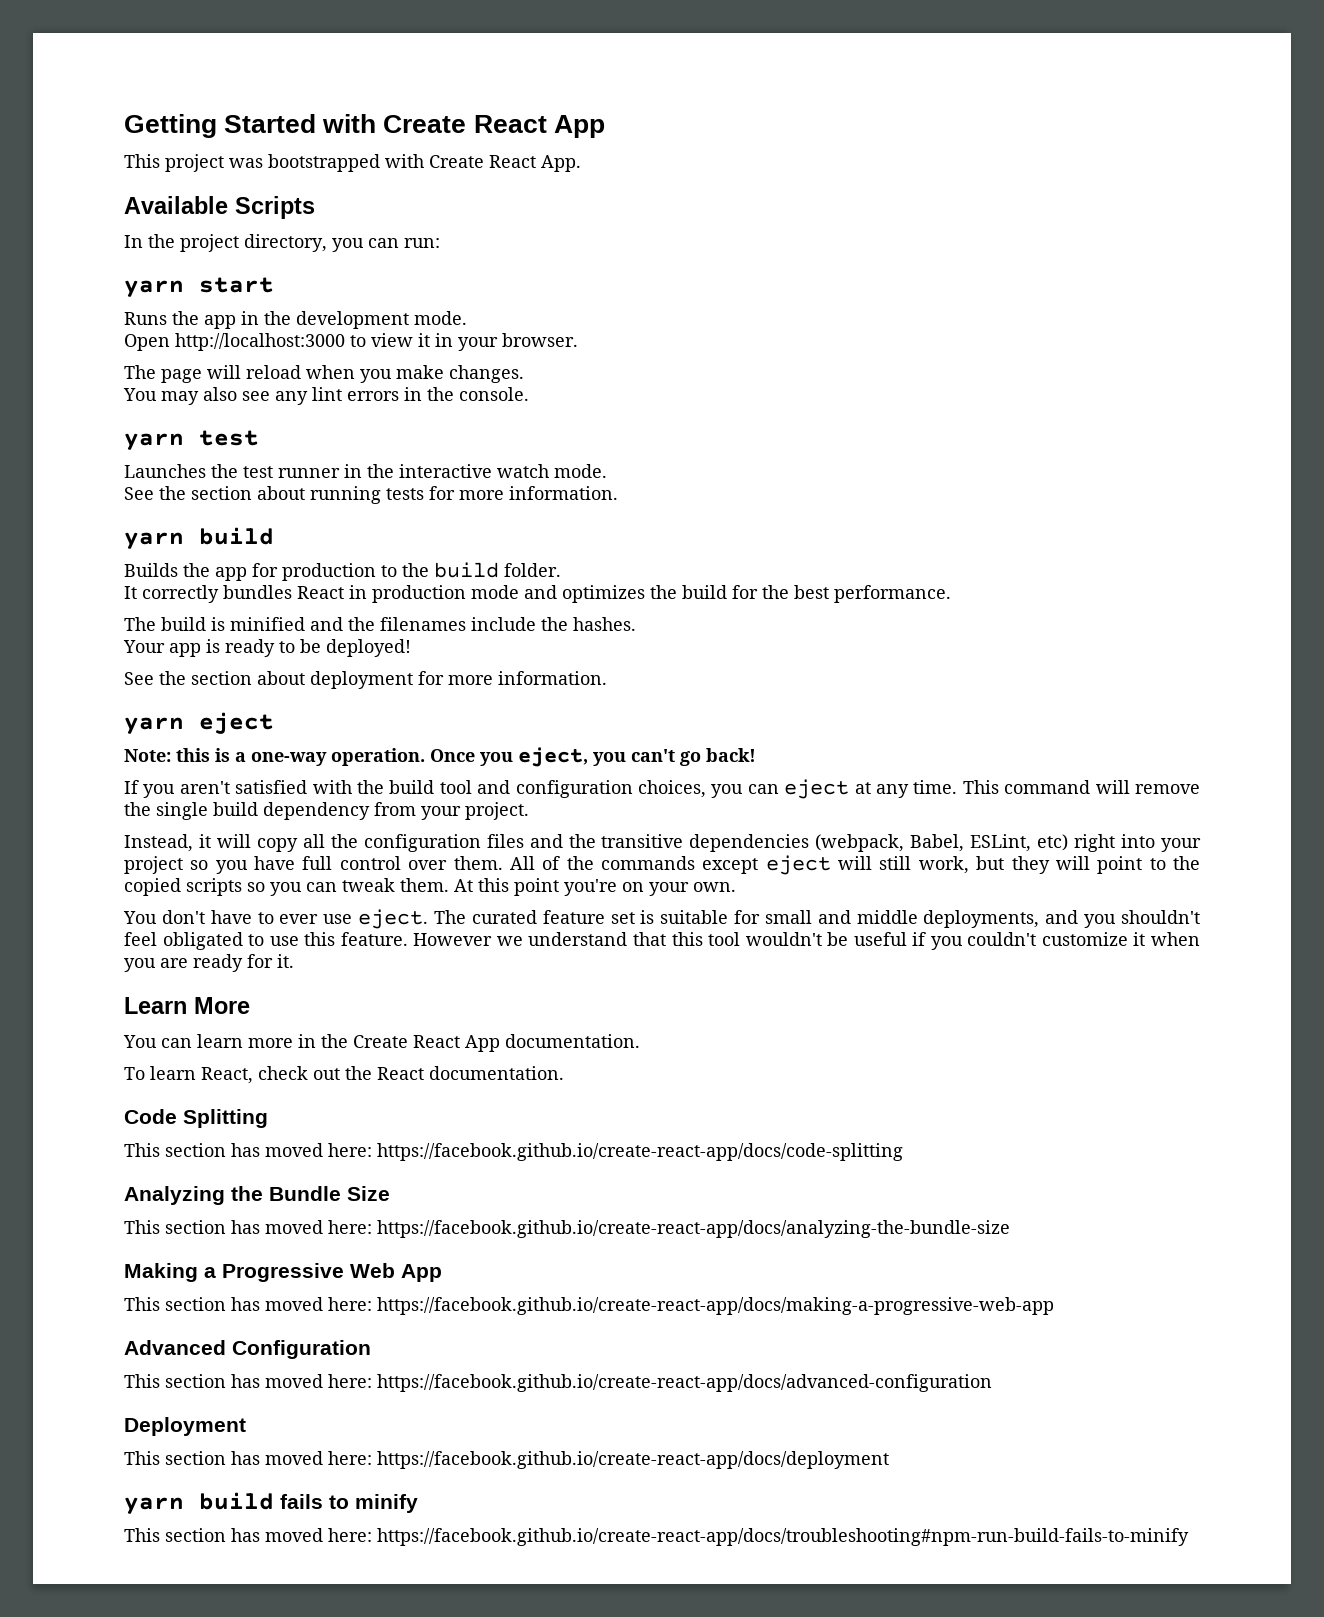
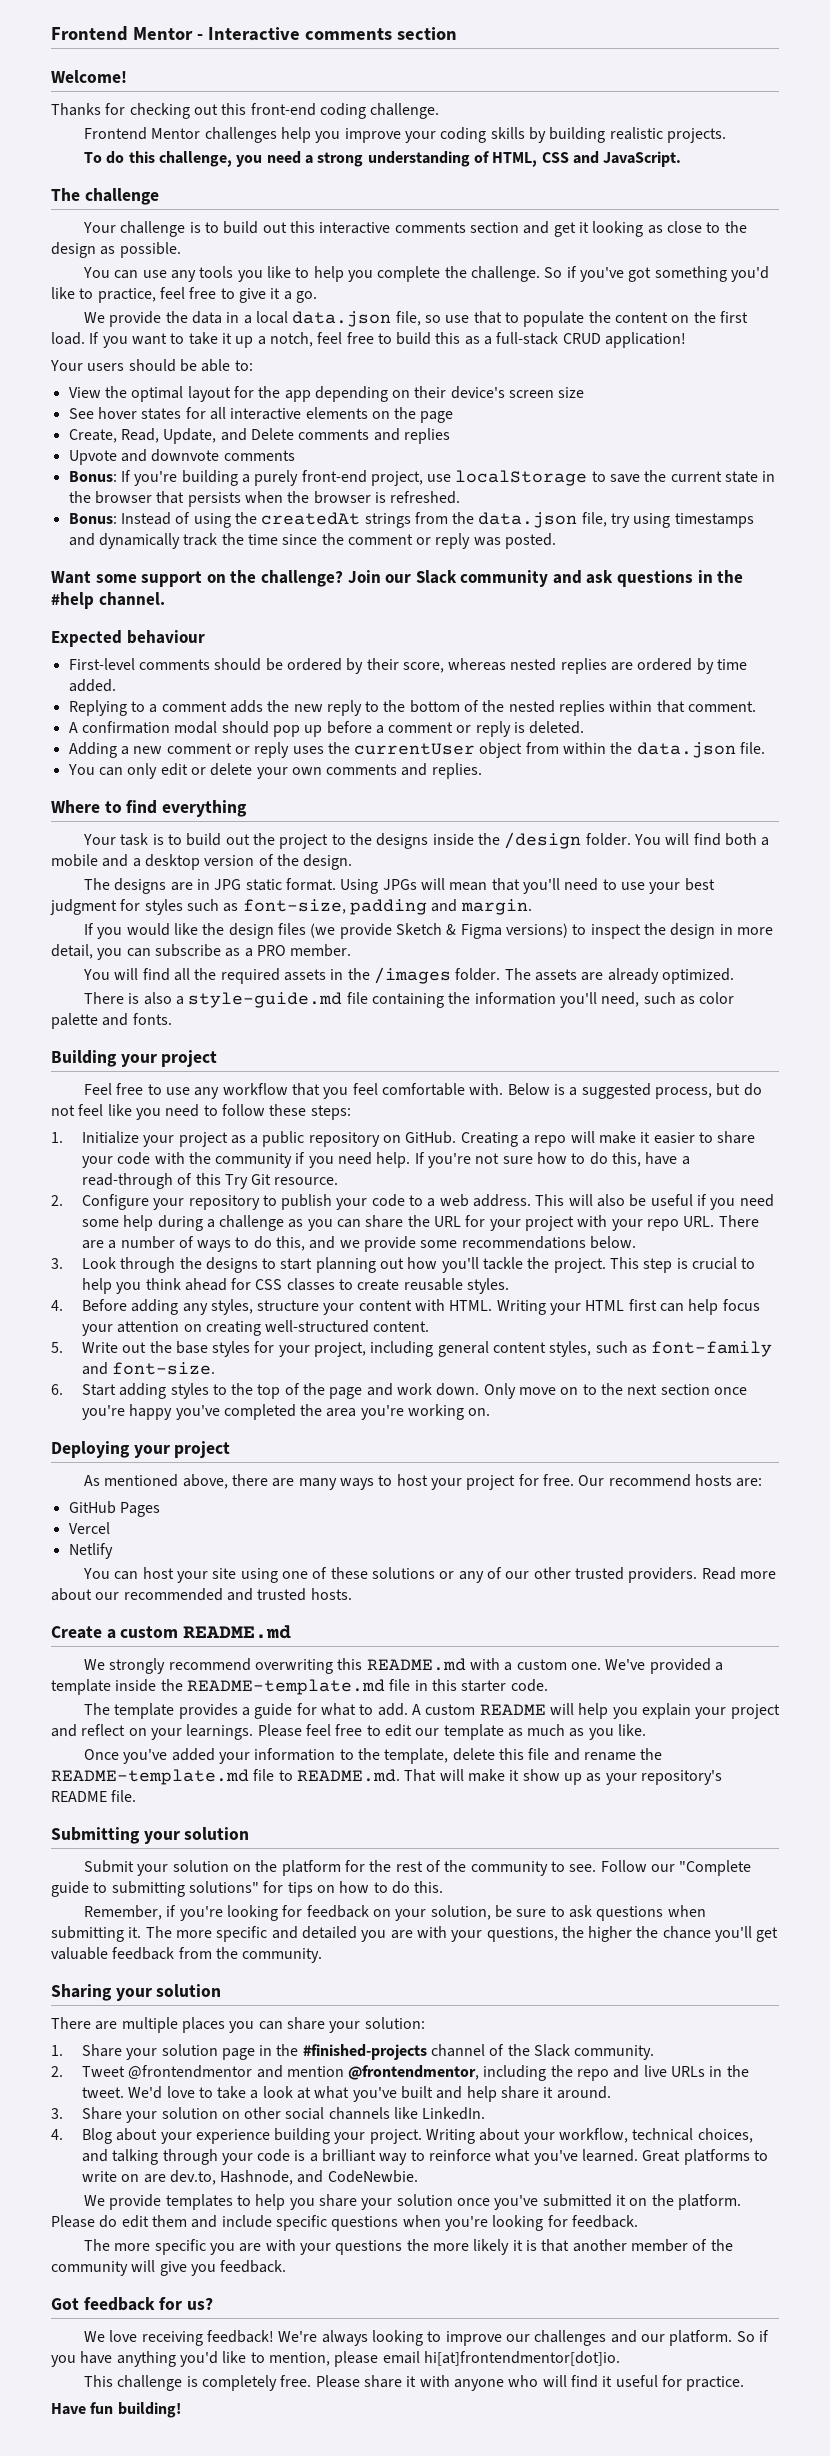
- Getting Started with Create React App
- This project was bootstrapped with Create React App.
- Available Scripts
- In the project directory, you can run:
- yarn start
- Runs the app in the development mode.
- Open http://localhost:3000 to view it in your browser.
- The page will reload when you make changes.
- You may also see any lint errors in the console.
- yarn test
- Launches the test runner in the interactive watch mode.
- See the section about running tests for more information.
- yarn build
- Builds the app for production to the build folder.
- It correctly bundles React in production mode and optimizes the build for the best performance.
- The build is minified and the filenames include the hashes.
- Your app is ready to be deployed!
- See the section about deployment for more information.
- yarn eject
- Note: this is a one-way operation. Once you eject, you can't go back!
- If you aren't satisfied with the build tool and configuration choices, you can eject at any time. This command will remove the single build dependency from your project.
- Instead, it will copy all the configuration files and the transitive dependencies (webpack, Babel, ESLint, etc) right into your project so you have full control over them. All of the commands except eject will still work, but they will point to the copied scripts so you can tweak them. At this point you're on your own.
- You don't have to ever use eject. The curated feature set is suitable for small and middle deployments, and you shouldn't feel obligated to use this feature. However we understand that this tool wouldn't be useful if you couldn't customize it when you are ready for it.
- Learn More
- You can learn more in the Create React App documentation.
- To learn React, check out the React documentation.
- Code Splitting
- This section has moved here: https://facebook.github.io/create-react-app/docs/code-splitting
- Analyzing the Bundle Size
- This section has moved here: https://facebook.github.io/create-react-app/docs/analyzing-the-bundle-size
- Making a Progressive Web App
- This section has moved here: https://facebook.github.io/create-react-app/docs/making-a-progressive-web-app
- Advanced Configuration
- This section has moved here: https://facebook.github.io/create-react-app/docs/advanced-configuration
- Deployment
- This section has moved here: https://facebook.github.io/create-react-app/docs/deployment
- yarn build fails to minify
- This section has moved here: https://facebook.github.io/create-react-app/docs/troubleshooting#npm-run-build-fails-to-minify
+ Frontend Mentor - Interactive comments section
+ Welcome!
+ Thanks for checking out this front-end coding challenge.
+ Frontend Mentor challenges help you improve your coding skills by building realistic projects.
+ To do this challenge, you need a strong understanding of HTML, CSS and JavaScript.
+ The challenge
+ Your challenge is to build out this interactive comments section and get it looking as close to the design as possible.
+ You can use any tools you like to help you complete the challenge. So if you've got something you'd like to practice, feel free to give it a go.
+ We provide the data in a local data.json file, so use that to populate the content on the first load. If you want to take it up a notch, feel free to build this as a full-stack CRUD application!
+ Your users should be able to:
+ View the optimal layout for the app depending on their device's screen size
+ See hover states for all interactive elements on the page
+ Create, Read, Update, and Delete comments and replies
+ Upvote and downvote comments
+ Bonus: If you're building a purely front-end project, use localStorage to save the current state in the browser that persists when the browser is refreshed.
+ Bonus: Instead of using the createdAt strings from the data.json file, try using timestamps and dynamically track the time since the comment or reply was posted.
+ Want some support on the challenge? Join our Slack community and ask questions in the #help channel.
+ Expected behaviour
+ First-level comments should be ordered by their score, whereas nested replies are ordered by time added.
+ Replying to a comment adds the new reply to the bottom of the nested replies within that comment.
+ A confirmation modal should pop up before a comment or reply is deleted.
+ Adding a new comment or reply uses the currentUser object from within the data.json file.
+ You can only edit or delete your own comments and replies.
+ Where to find everything
+ Your task is to build out the project to the designs inside the /design folder. You will find both a mobile and a desktop version of the design.
+ The designs are in JPG static format. Using JPGs will mean that you'll need to use your best judgment for styles such as font-size, padding and margin.
+ If you would like the design files (we provide Sketch & Figma versions) to inspect the design in more detail, you can subscribe as a PRO member.
+ You will find all the required assets in the /images folder. The assets are already optimized.
+ There is also a style-guide.md file containing the information you'll need, such as color palette and fonts.
+ Building your project
+ Feel free to use any workflow that you feel comfortable with. Below is a suggested process, but do not feel like you need to follow these steps:
+ 1. Initialize your project as a public repository on GitHub. Creating a repo will make it easier to share your code with the community if you need help. If you're not sure how to do this, have a read-through of this Try Git resource.
+ 2. Configure your repository to publish your code to a web address. This will also be useful if you need some help during a challenge as you can share the URL for your project with your repo URL. There are a number of ways to do this, and we provide some recommendations below.
+ 3. Look through the designs to start planning out how you'll tackle the project. This step is crucial to help you think ahead for CSS classes to create reusable styles.
+ 4. Before adding any styles, structure your content with HTML. Writing your HTML first can help focus your attention on creating well-structured content.
+ 5. Write out the base styles for your project, including general content styles, such as font-family and font-size.
+ 6. Start adding styles to the top of the page and work down. Only move on to the next section once you're happy you've completed the area you're working on.
+ Deploying your project
+ As mentioned above, there are many ways to host your project for free. Our recommend hosts are:
+ GitHub Pages
+ Vercel
+ Netlify
+ You can host your site using one of these solutions or any of our other trusted providers. Read more about our recommended and trusted hosts.
+ Create a custom README.md
+ We strongly recommend overwriting this README.md with a custom one. We've provided a template inside the README-template.md file in this starter code.
+ The template provides a guide for what to add. A custom README will help you explain your project and reflect on your learnings. Please feel free to edit our template as much as you like.
+ Once you've added your information to the template, delete this file and rename the README-template.md file to README.md. That will make it show up as your repository's README file.
+ Submitting your solution
+ Submit your solution on the platform for the rest of the community to see. Follow our "Complete guide to submitting solutions" for tips on how to do this.
+ Remember, if you're looking for feedback on your solution, be sure to ask questions when submitting it. The more specific and detailed you are with your questions, the higher the chance you'll get valuable feedback from the community.
+ Sharing your solution
+ There are multiple places you can share your solution:
+ 1. Share your solution page in the #finished-projects channel of the Slack community.
+ 2. Tweet @frontendmentor and mention @frontendmentor, including the repo and live URLs in the tweet. We'd love to take a look at what you've built and help share it around.
+ 3. Share your solution on other social channels like LinkedIn.
+ 4. Blog about your experience building your project. Writing about your workflow, technical choices, and talking through your code is a brilliant way to reinforce what you've learned. Great platforms to write on are dev.to, Hashnode, and CodeNewbie.
+ We provide templates to help you share your solution once you've submitted it on the platform. Please do edit them and include specific questions when you're looking for feedback.
+ The more specific you are with your questions the more likely it is that another member of the community will give you feedback.
+ Got feedback for us?
+ We love receiving feedback! We're always looking to improve our challenges and our platform. So if you have anything you'd like to mention, please email hi[at]frontendmentor[dot]io.
+ This challenge is completely free. Please share it with anyone who will find it useful for practice.
+ Have fun building!

